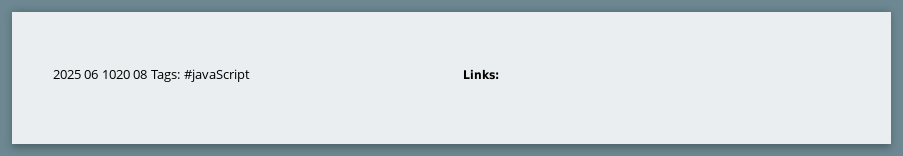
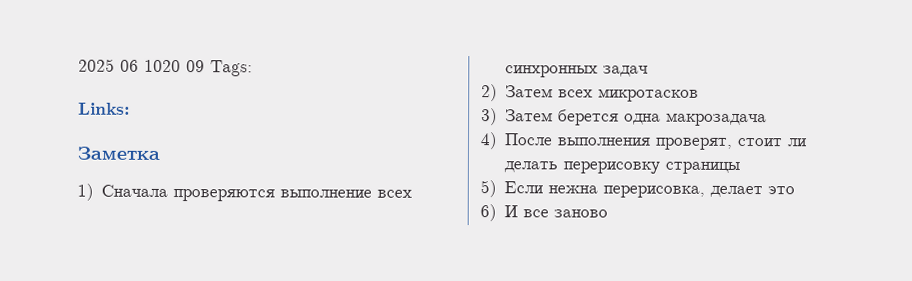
- 2025 06 1020 08 Tags: #javaScript
+ 2025 06 1020 09 Tags:
+ Заметка
+ 1) Сначала проверяются выполнение всех синхронных задач
+ 2) Затем всех микротасков
+ 3) Затем берется одна макрозадача
+ 4) После выполнения проверят, стоит ли делать перерисовку страницы
+ 5) Если нежна перерисовка, делает это
+ 6) И все заново

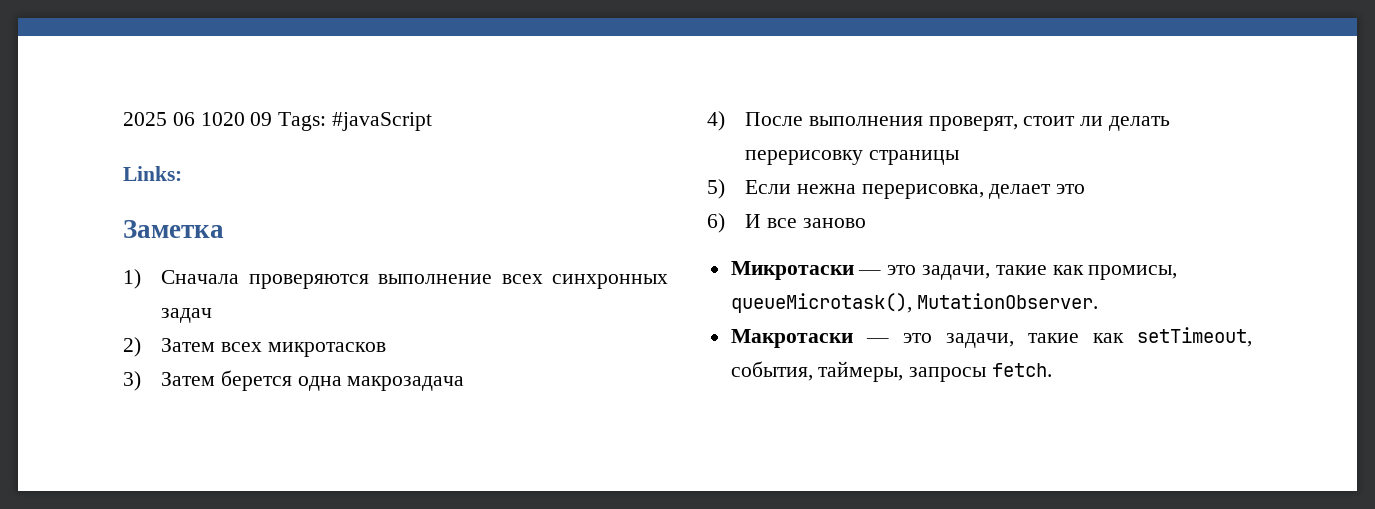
- 2025 06 1020 09 Tags:
+ 2025 06 1020 09 Tags: #javaScript
+ Микротаски — это задачи, такие как промисы, queueMicrotask(), MutationObserver.
+ Макротаски — это задачи, такие как setTimeout, события, таймеры, запросы fetch.

